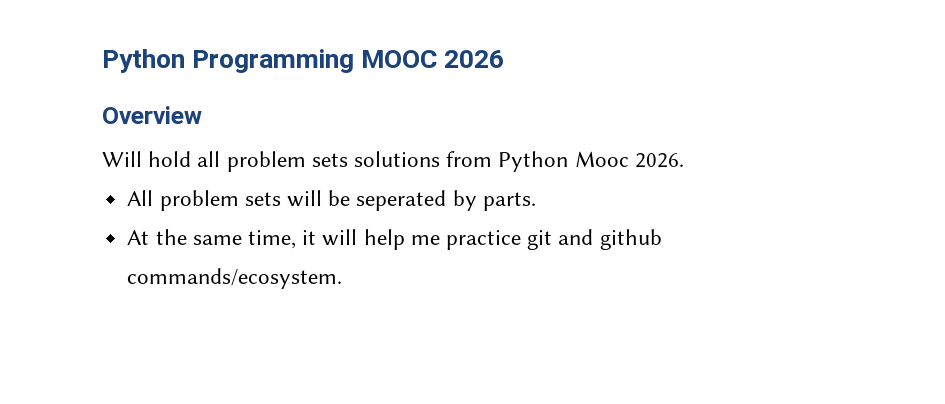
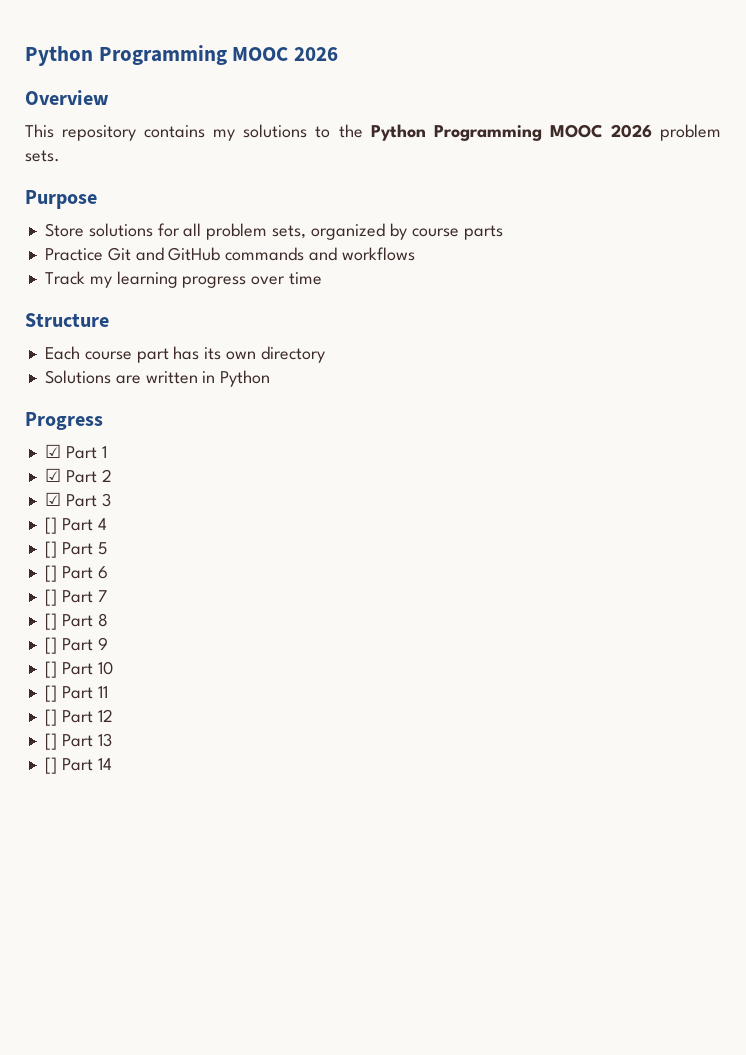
- Will hold all problem sets solutions from Python Mooc 2026.
- All problem sets will be seperated by parts.
- At the same time, it will help me practice git and github commands/ecosystem.
+ This repository contains my solutions to the Python Programming MOOC 2026 problem sets.
+ Purpose
+ Store solutions for all problem sets, organized by course parts
+ Practice Git and GitHub commands and workflows
+ Track my learning progress over time
+ Structure
+ Each course part has its own directory
+ Solutions are written in Python
+ Progress
+ ☑ Part 1
+ ☑ Part 2
+ ☑ Part 3
+ [] Part 4
+ [] Part 5
+ [] Part 6
+ [] Part 7
+ [] Part 8
+ [] Part 9
+ [] Part 10
+ [] Part 11
+ [] Part 12
+ [] Part 13
+ [] Part 14

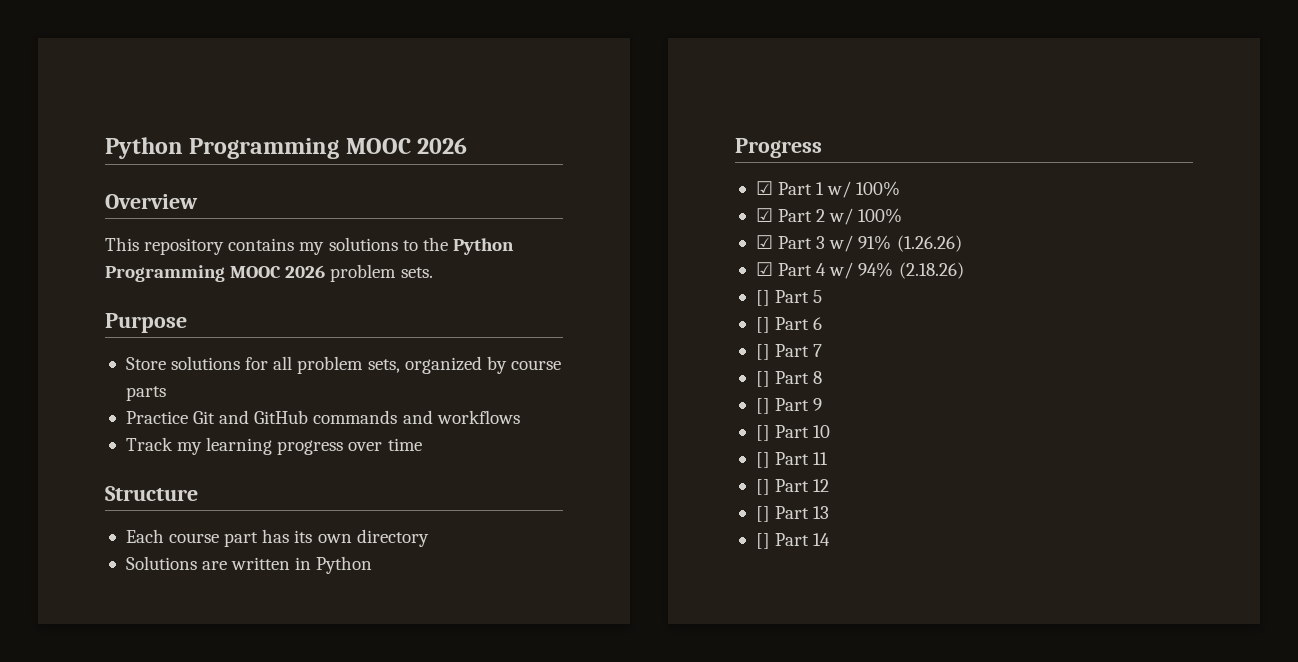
- ☑ Part 1
+ ☑ Part 1 w/ 100%
- ☑ Part 2
+ ☑ Part 2 w/ 100%
- ☑ Part 3
- [] Part 4
+ ☑ Part 3 w/ 91% (1.26.26)
+ ☑ Part 4 w/ 94% (2.18.26)

